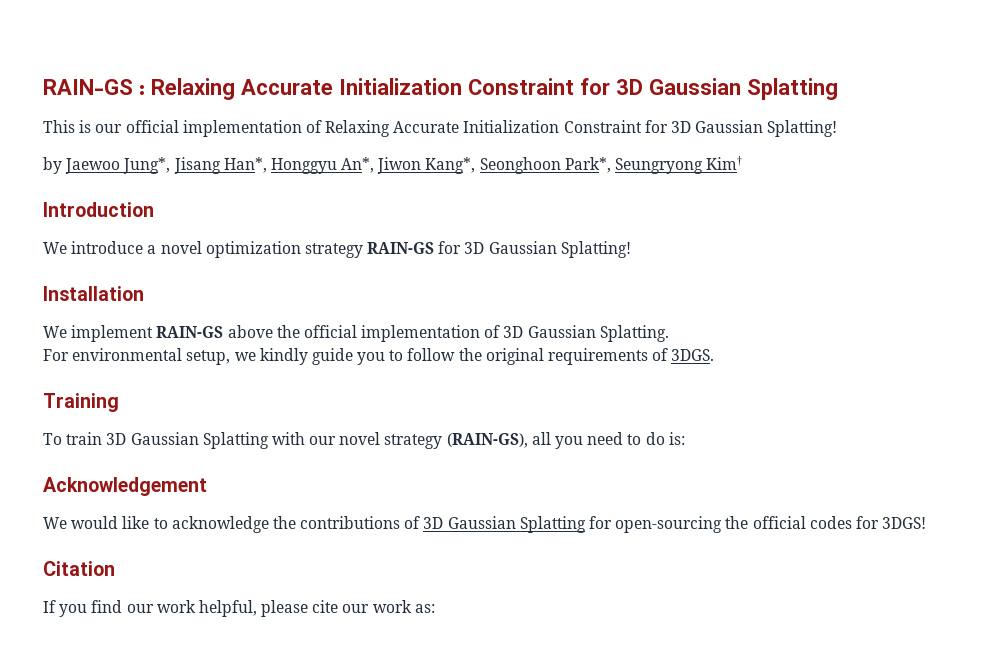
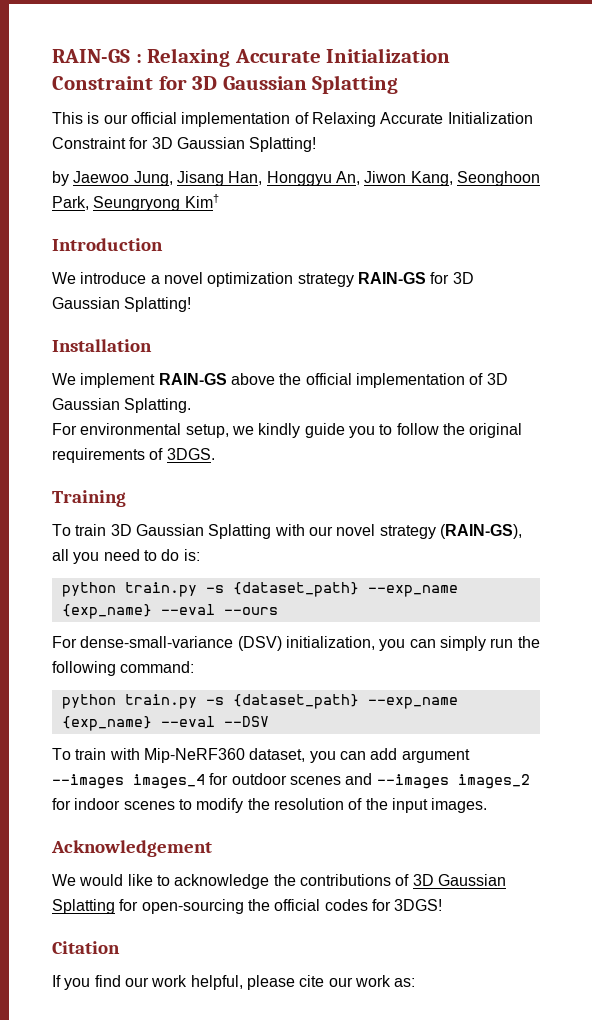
- by Jaewoo Jung*, Jisang Han*, Honggyu An*, Jiwon Kang*, Seonghoon Park*, Seungryong Kim†
+ by Jaewoo Jung, Jisang Han, Honggyu An, Jiwon Kang, Seonghoon Park, Seungryong Kim†
+ python train.py -s {dataset_path} --exp_name {exp_name} --eval --ours
+ For dense-small-variance (DSV) initialization, you can simply run the following command:
+ python train.py -s {dataset_path} --exp_name {exp_name} --eval --DSV
+ To train with Mip-NeRF360 dataset, you can add argument --images images_4 for outdoor scenes and --images images_2 for indoor scenes to modify the resolution of the input images.

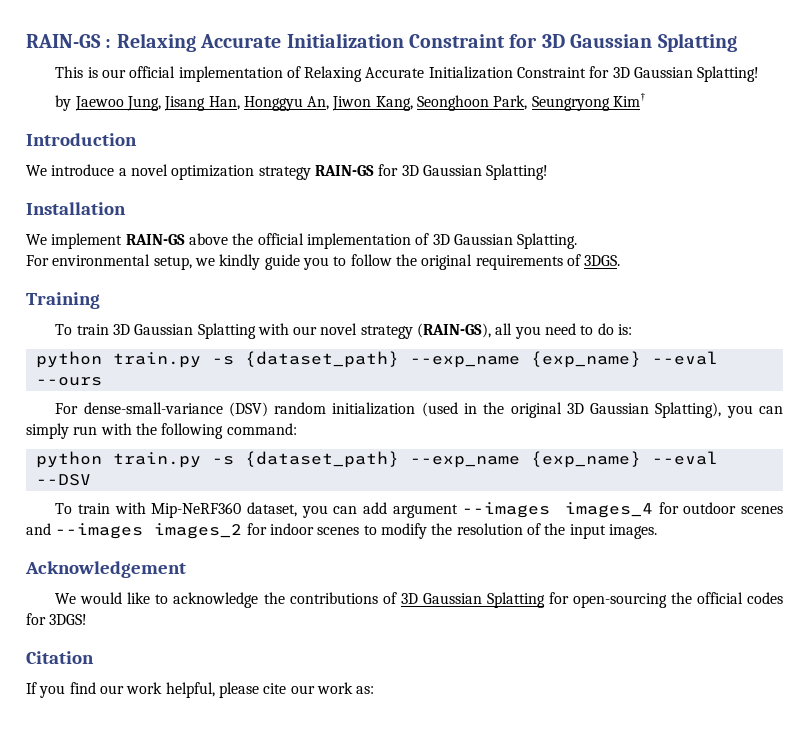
- For dense-small-variance (DSV) initialization, you can simply run the following command:
+ For dense-small-variance (DSV) random initialization (used in the original 3D Gaussian Splatting), you can simply run with the following command:

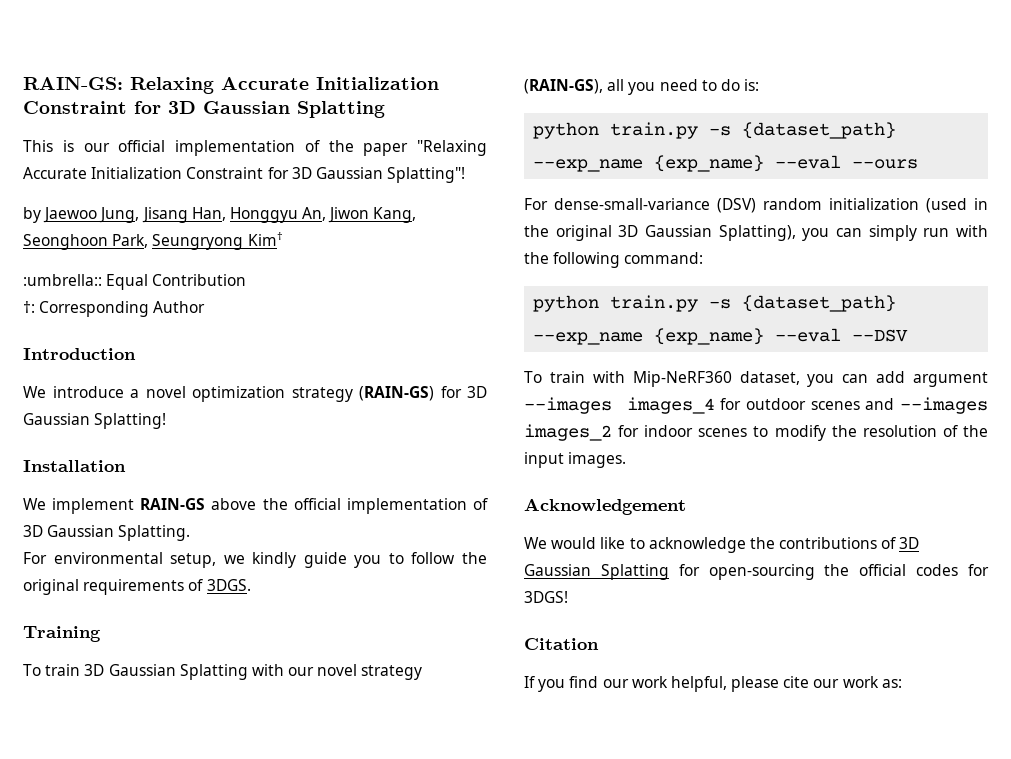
- RAIN-GS : Relaxing Accurate Initialization Constraint for 3D Gaussian Splatting
+ RAIN-GS: Relaxing Accurate Initialization Constraint for 3D Gaussian Splatting
- This is our official implementation of Relaxing Accurate Initialization Constraint for 3D Gaussian Splatting!
+ This is our official implementation of the paper "Relaxing Accurate Initialization Constraint for 3D Gaussian Splatting"!
+ :umbrella:: Equal Contribution
+ †: Corresponding Author
- We introduce a novel optimization strategy RAIN-GS for 3D Gaussian Splatting!
+ We introduce a novel optimization strategy (RAIN-GS) for 3D Gaussian Splatting!

